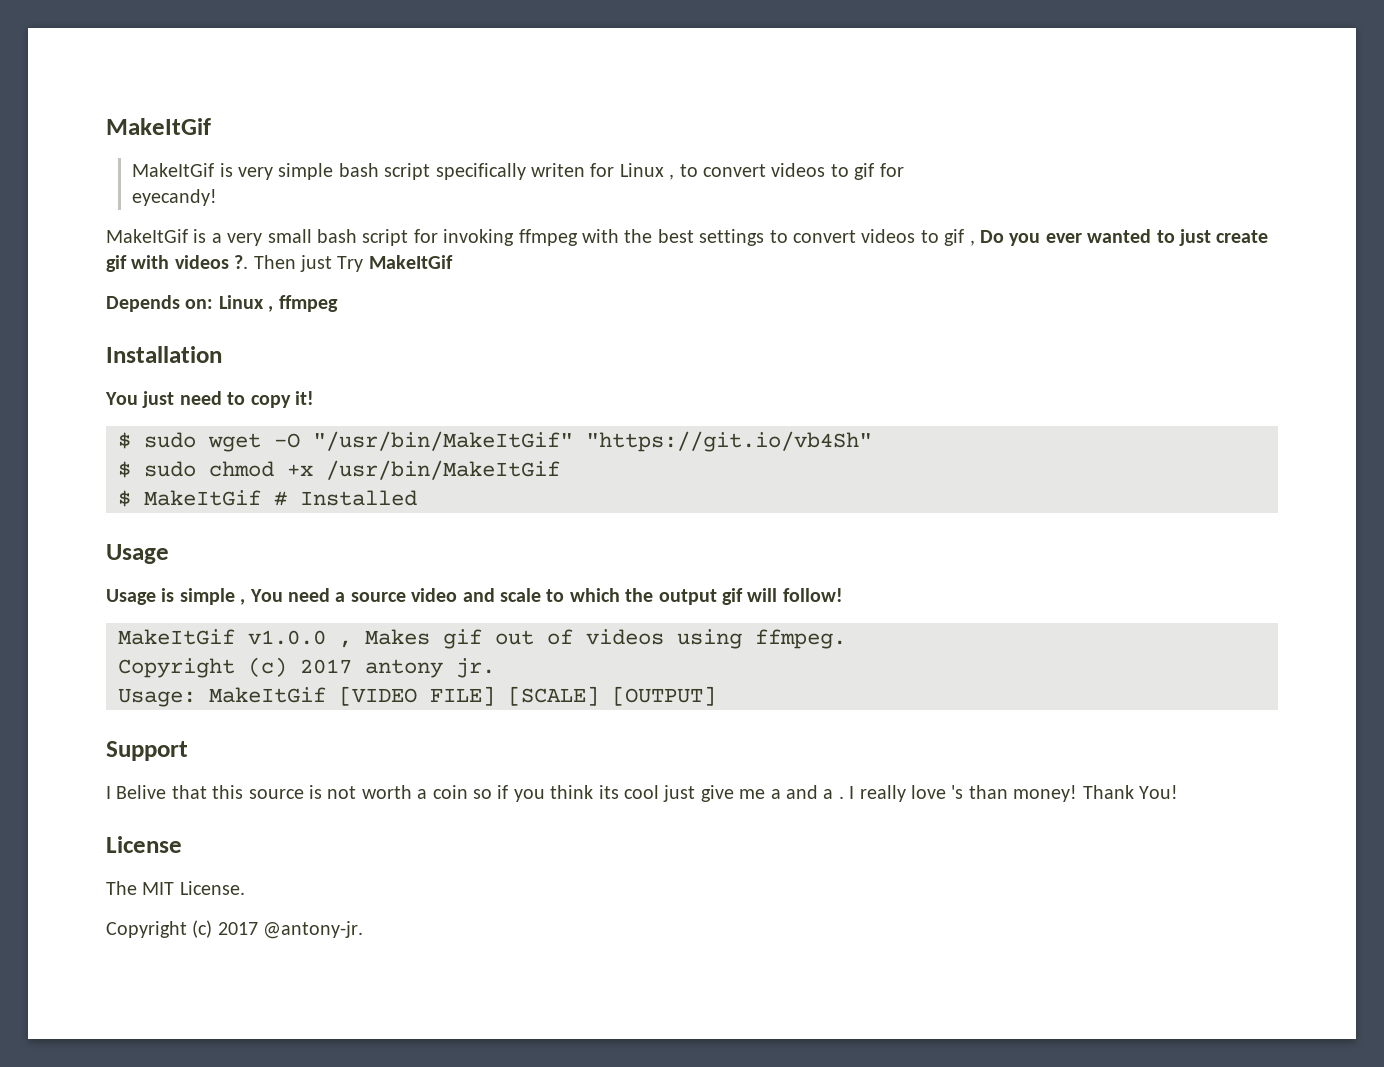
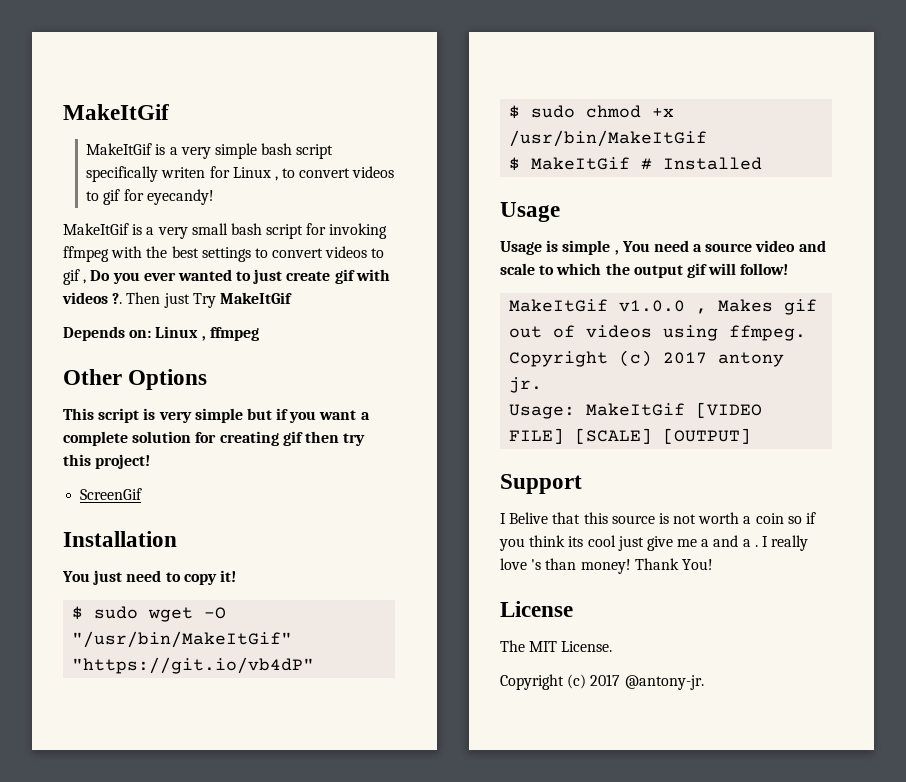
- MakeItGif is very simple bash script specifically writen for Linux , to convert videos to gif for
- eyecandy!
+ MakeItGif is a very simple bash script specifically writen for Linux , to convert videos to gif for eyecandy!
+ Other Options
+ This script is very simple but if you want a complete solution for creating gif then try this project!
+ ScreenGif
- $ sudo wget -O "/usr/bin/MakeItGif" "https://git.io/vb4Sh"
+ $ sudo wget -O "/usr/bin/MakeItGif" "https://git.io/vb4dP"

